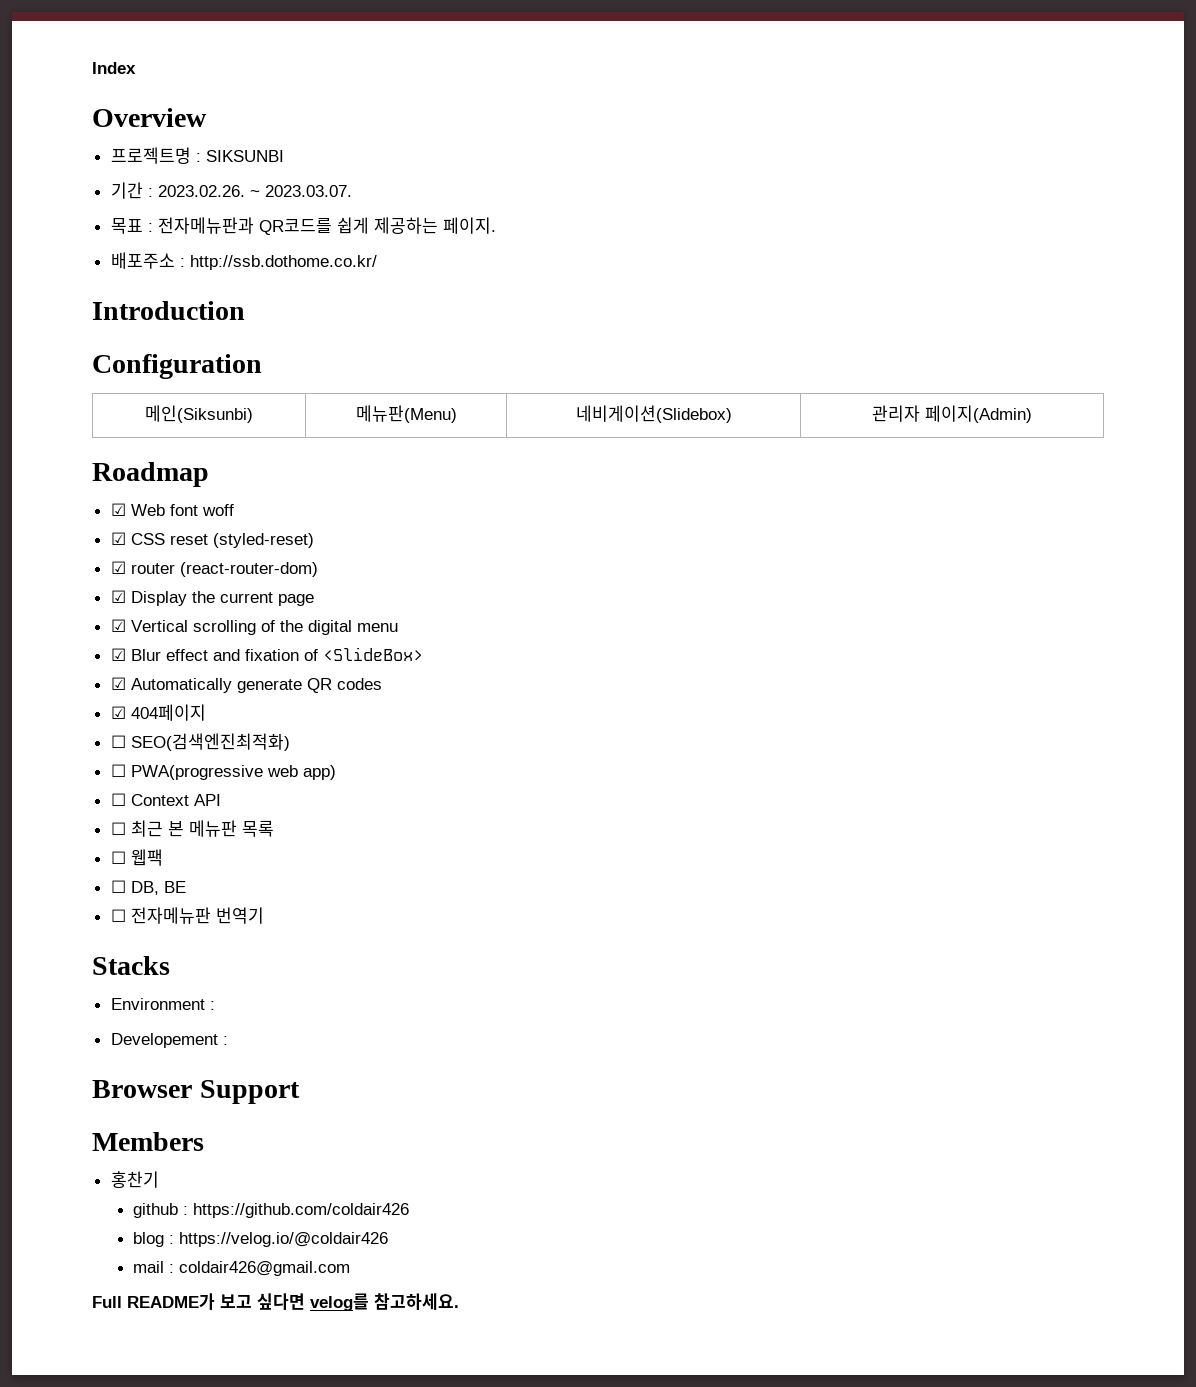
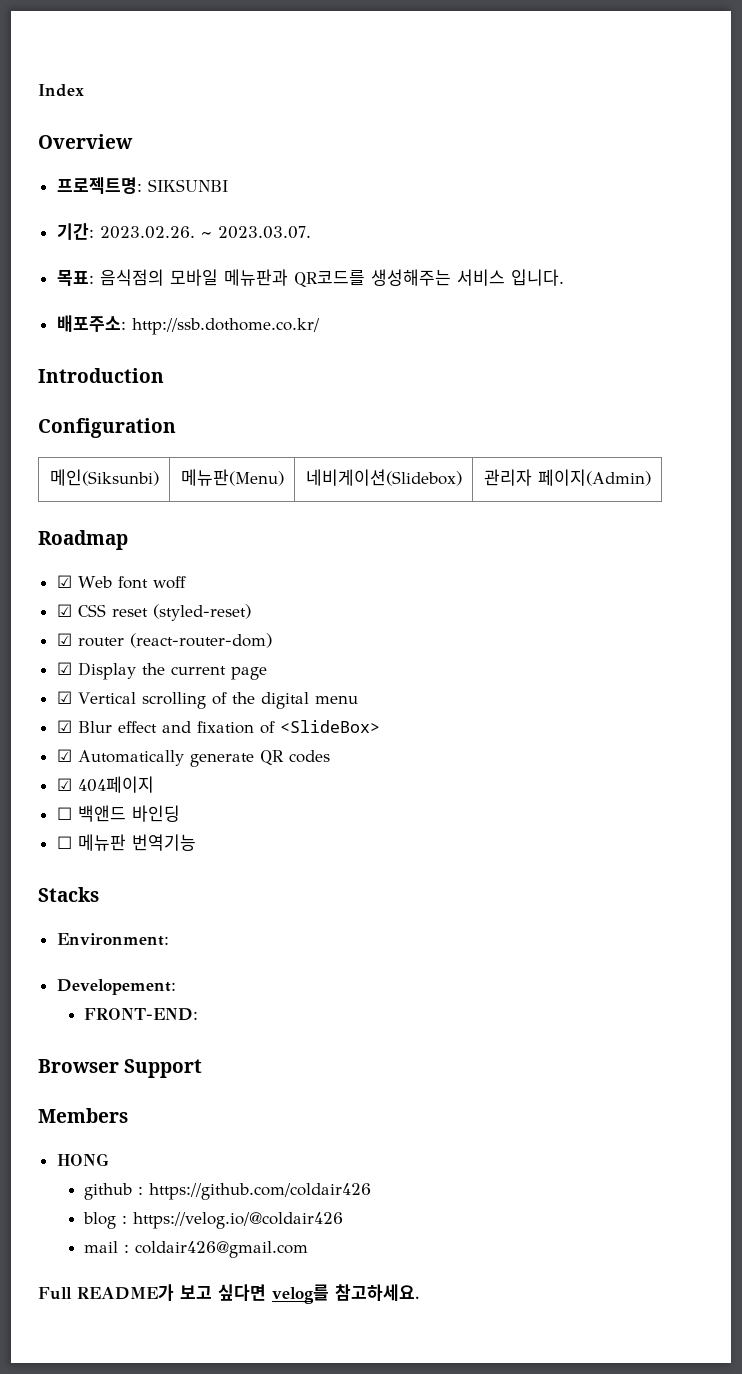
- 프로젝트명 : SIKSUNBI
+ 프로젝트명: SIKSUNBI
- 기간 : 2023.02.26. ~ 2023.03.07.
+ 기간: 2023.02.26. ~ 2023.03.07.
- 목표 : 전자메뉴판과 QR코드를 쉽게 제공하는 페이지.
- 배포주소 : http://ssb.dothome.co.kr/
+ 목표: 음식점의 모바일 메뉴판과 QR코드를 생성해주는 서비스 입니다.
+ 배포주소: http://ssb.dothome.co.kr/
- ☐ SEO(검색엔진최적화)
- ☐ PWA(progressive web app)
- ☐ Context API
- ☐ 최근 본 메뉴판 목록
- ☐ 웹팩
- ☐ DB, BE
- ☐ 전자메뉴판 번역기
+ ☐ 백앤드 바인딩
+ ☐ 메뉴판 번역기능
  Stacks
- Environment :
- Developement :
+ Environment:
+ Developement:
+ FRONT-END:
- 홍찬기
+ HONG

